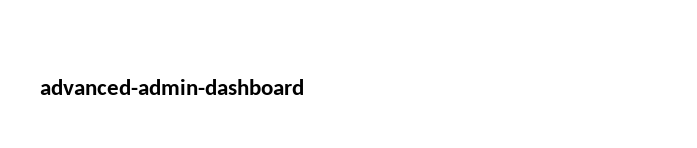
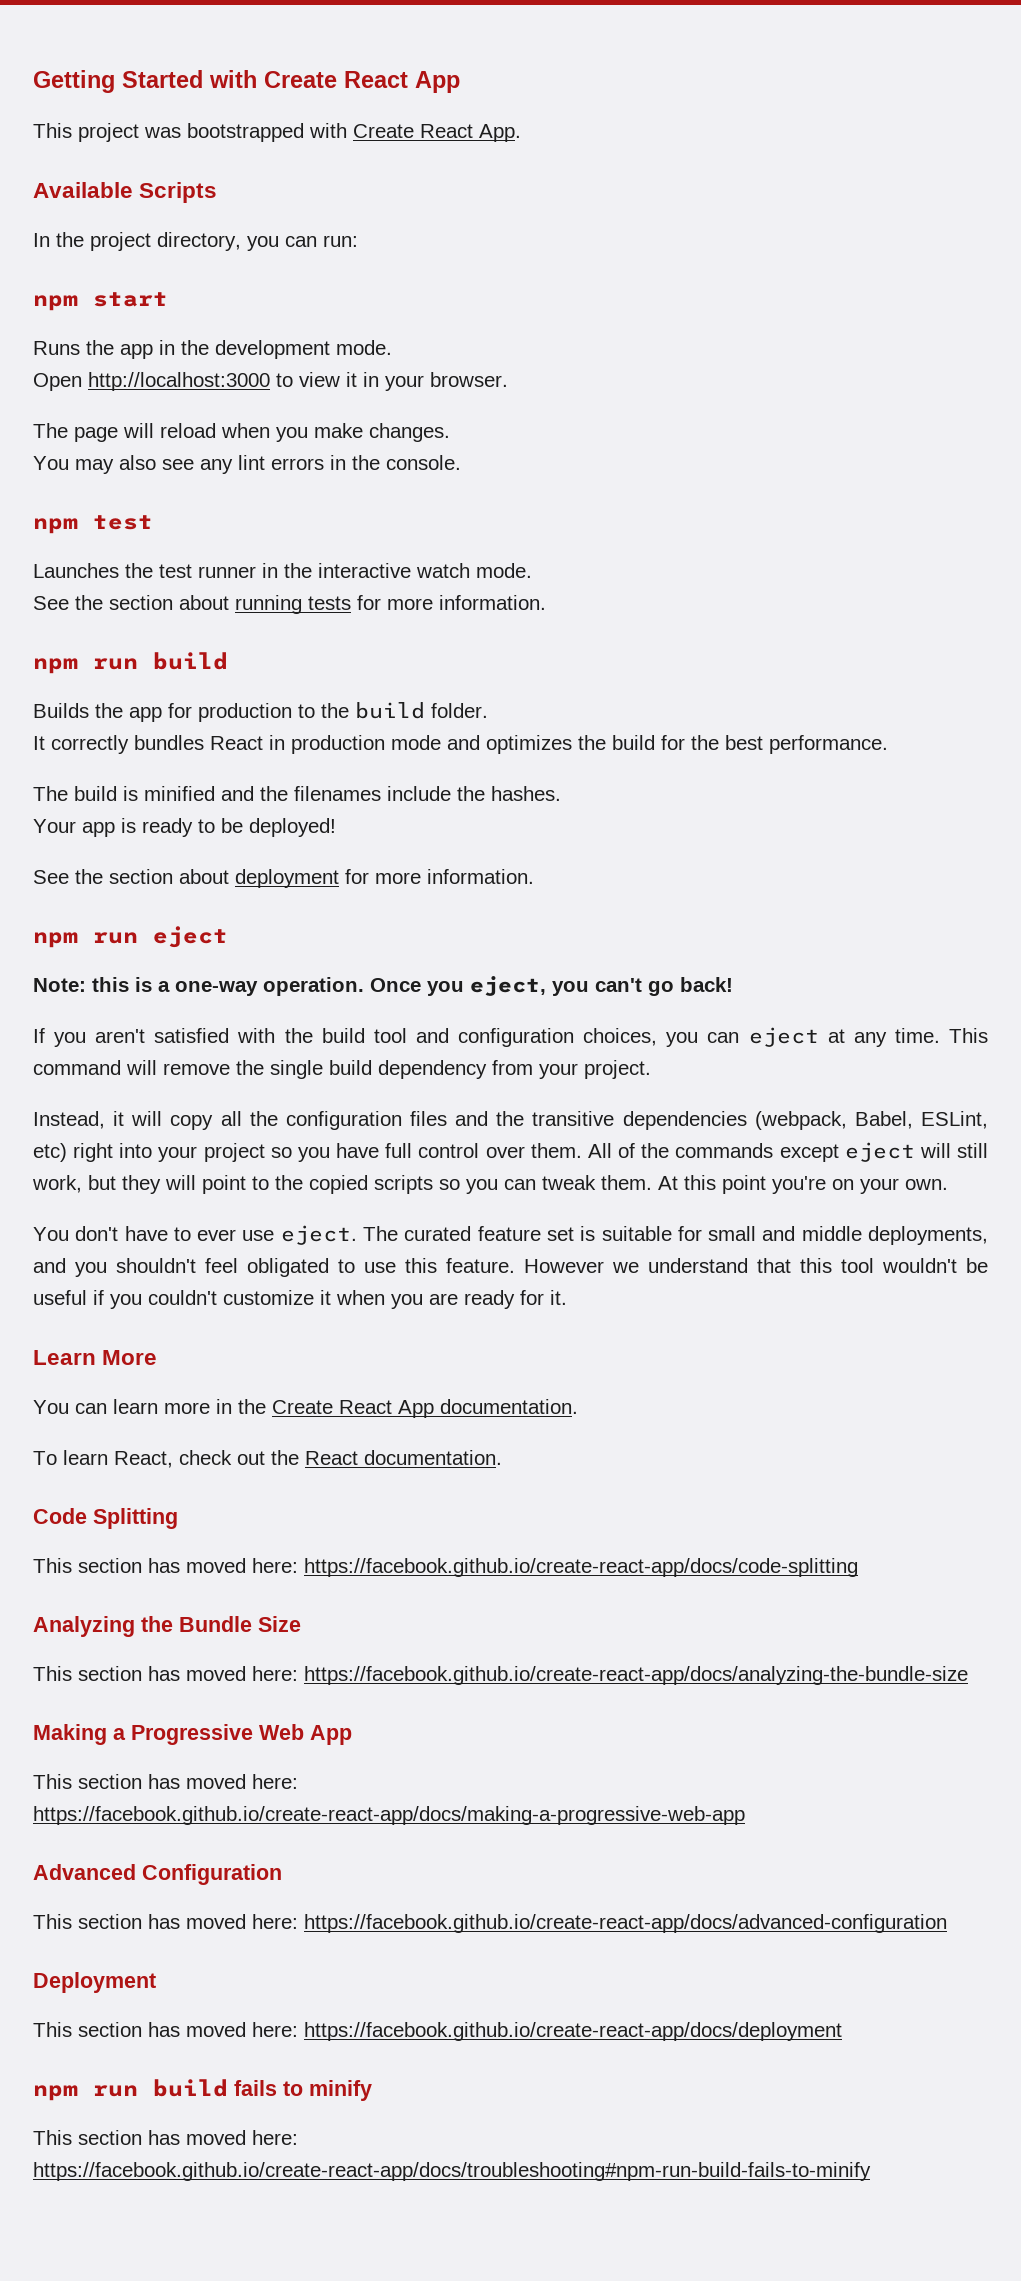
- advanced-admin-dashboard
+ Getting Started with Create React App
+ This project was bootstrapped with Create React App.
+ Available Scripts
+ In the project directory, you can run:
+ npm start
+ Runs the app in the development mode.
+ Open http://localhost:3000 to view it in your browser.
+ The page will reload when you make changes.
+ You may also see any lint errors in the console.
+ npm test
+ Launches the test runner in the interactive watch mode.
+ See the section about running tests for more information.
+ npm run build
+ Builds the app for production to the build folder.
+ It correctly bundles React in production mode and optimizes the build for the best performance.
+ The build is minified and the filenames include the hashes.
+ Your app is ready to be deployed!
+ See the section about deployment for more information.
+ npm run eject
+ Note: this is a one-way operation. Once you eject, you can't go back!
+ If you aren't satisfied with the build tool and configuration choices, you can eject at any time. This command will remove the single build dependency from your project.
+ Instead, it will copy all the configuration files and the transitive dependencies (webpack, Babel, ESLint, etc) right into your project so you have full control over them. All of the commands except eject will still work, but they will point to the copied scripts so you can tweak them. At this point you're on your own.
+ You don't have to ever use eject. The curated feature set is suitable for small and middle deployments, and you shouldn't feel obligated to use this feature. However we understand that this tool wouldn't be useful if you couldn't customize it when you are ready for it.
+ Learn More
+ You can learn more in the Create React App documentation.
+ To learn React, check out the React documentation.
+ Code Splitting
+ This section has moved here: https://facebook.github.io/create-react-app/docs/code-splitting
+ Analyzing the Bundle Size
+ This section has moved here: https://facebook.github.io/create-react-app/docs/analyzing-the-bundle-size
+ Making a Progressive Web App
+ This section has moved here: https://facebook.github.io/create-react-app/docs/making-a-progressive-web-app
+ Advanced Configuration
+ This section has moved here: https://facebook.github.io/create-react-app/docs/advanced-configuration
+ Deployment
+ This section has moved here: https://facebook.github.io/create-react-app/docs/deployment
+ npm run build fails to minify
+ This section has moved here: https://facebook.github.io/create-react-app/docs/troubleshooting#npm-run-build-fails-to-minify

